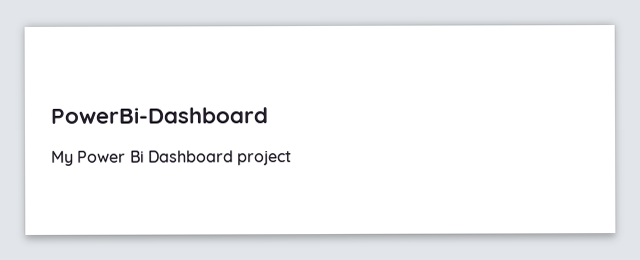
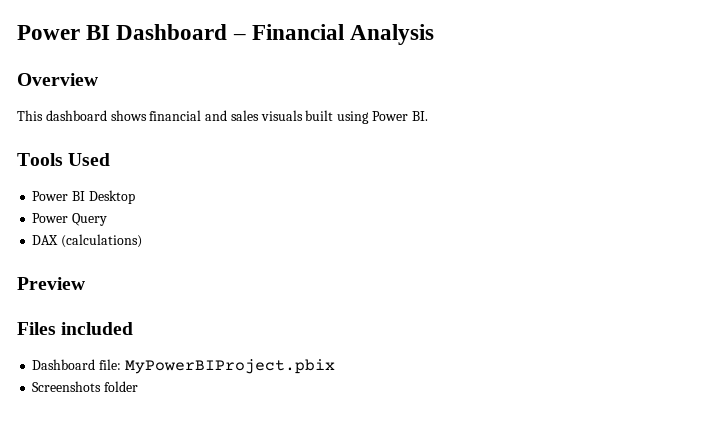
- PowerBi-Dashboard
- My Power Bi Dashboard project
+ Power BI Dashboard – Financial Analysis
+ Overview
+ This dashboard shows financial and sales visuals built using Power BI.
+ Tools Used
+ Power BI Desktop
+ Power Query
+ DAX (calculations)
+ Preview
+ Files included
+ Dashboard file: MyPowerBIProject.pbix
+ Screenshots folder

